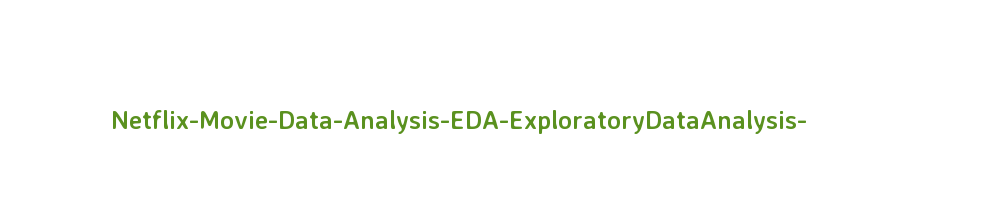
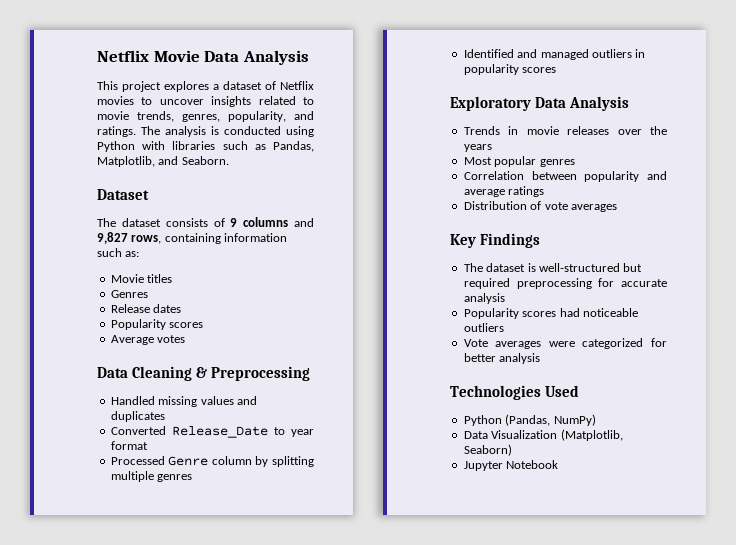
- Netflix-Movie-Data-Analysis-EDA-ExploratoryDataAnalysis-
+ Netflix Movie Data Analysis
+ This project explores a dataset of Netflix movies to uncover insights related to movie trends, genres, popularity, and ratings. The analysis is conducted using Python with libraries such as Pandas, Matplotlib, and Seaborn.
+ Dataset
+ The dataset consists of 9 columns and 9,827 rows, containing information such as:
+ Movie titles
+ Genres
+ Release dates
+ Popularity scores
+ Average votes
+ Data Cleaning & Preprocessing
+ Handled missing values and duplicates
+ Converted Release_Date to year format
+ Processed Genre column by splitting multiple genres
+ Identified and managed outliers in popularity scores
+ Exploratory Data Analysis
+ Trends in movie releases over the years
+ Most popular genres
+ Correlation between popularity and average ratings
+ Distribution of vote averages
+ Key Findings
+ The dataset is well-structured but required preprocessing for accurate analysis
+ Popularity scores had noticeable outliers
+ Vote averages were categorized for better analysis
+ Technologies Used
+ Python (Pandas, NumPy)
+ Data Visualization (Matplotlib, Seaborn)
+ Jupyter Notebook

